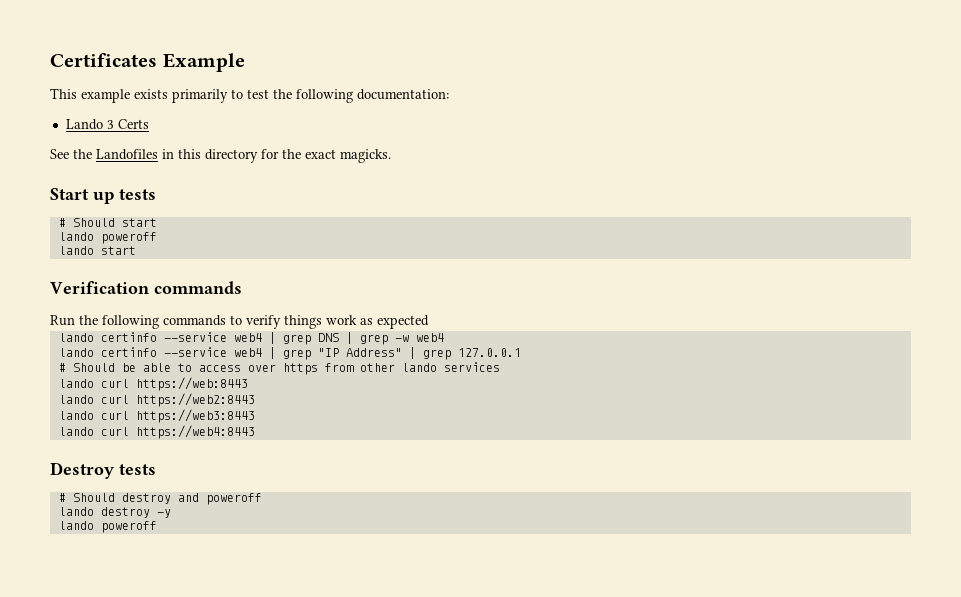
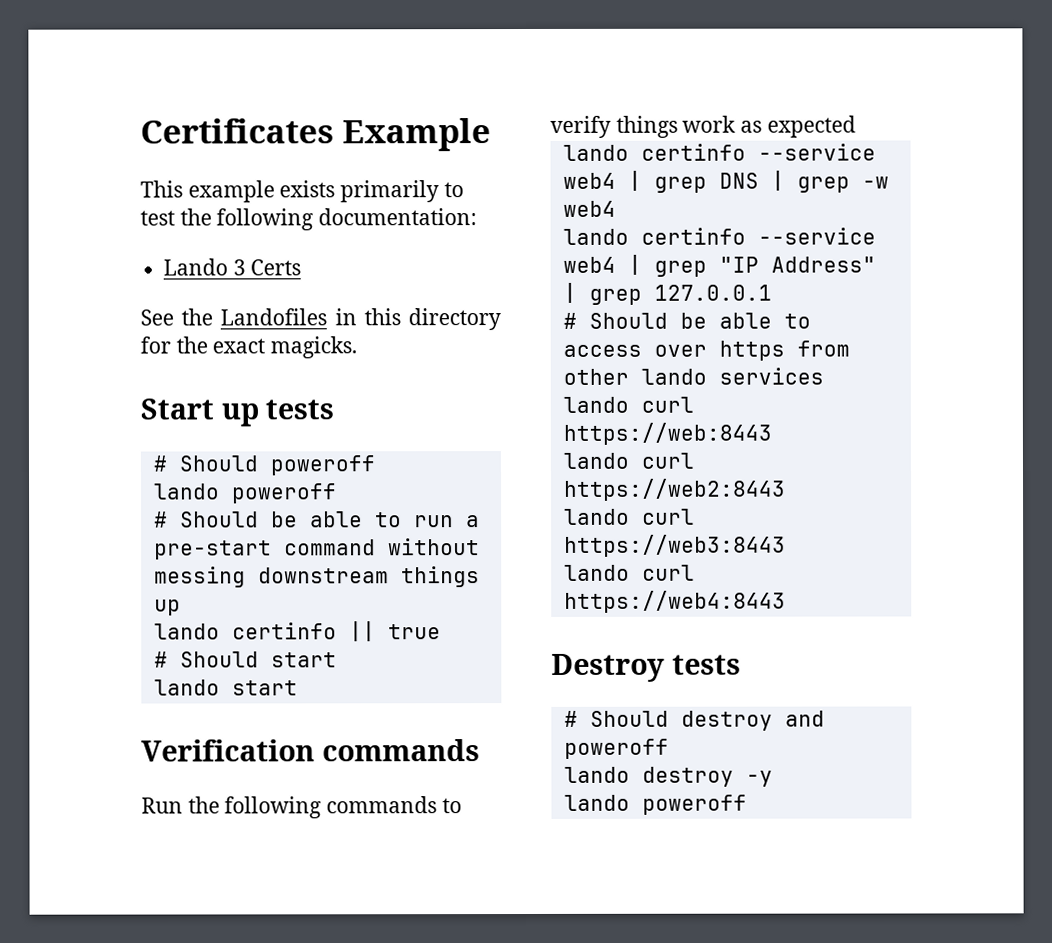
+ # Should poweroff
+ lando poweroff
+ # Should be able to run a pre-start command without messing downstream things up
+ lando certinfo || true
  # Should start
- lando poweroff

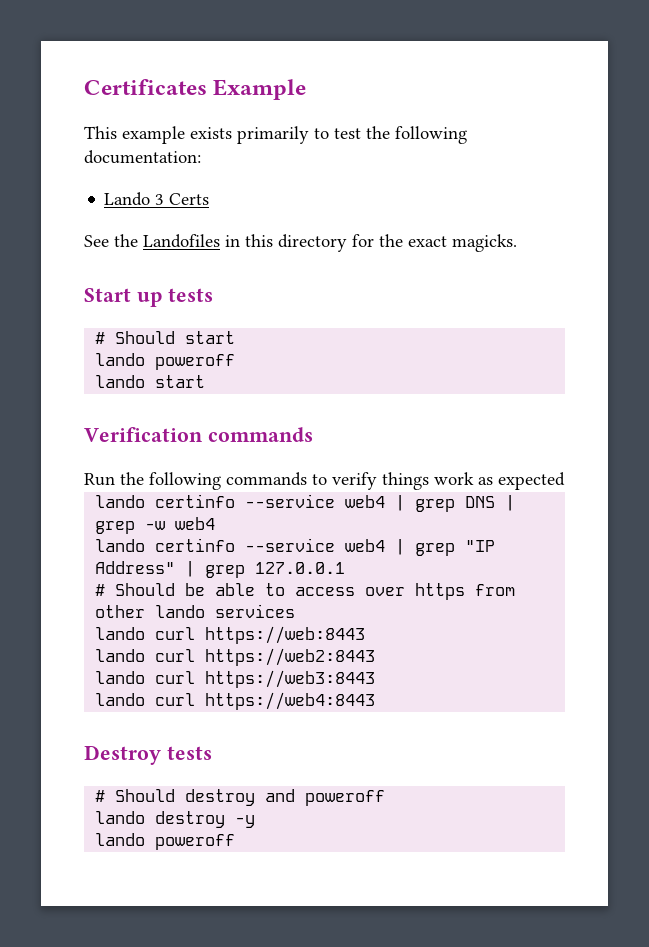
- # Should poweroff
+ # Should start
  lando poweroff
- # Should be able to run a pre-start command without messing downstream things up
- lando certinfo || true
- # Should start

